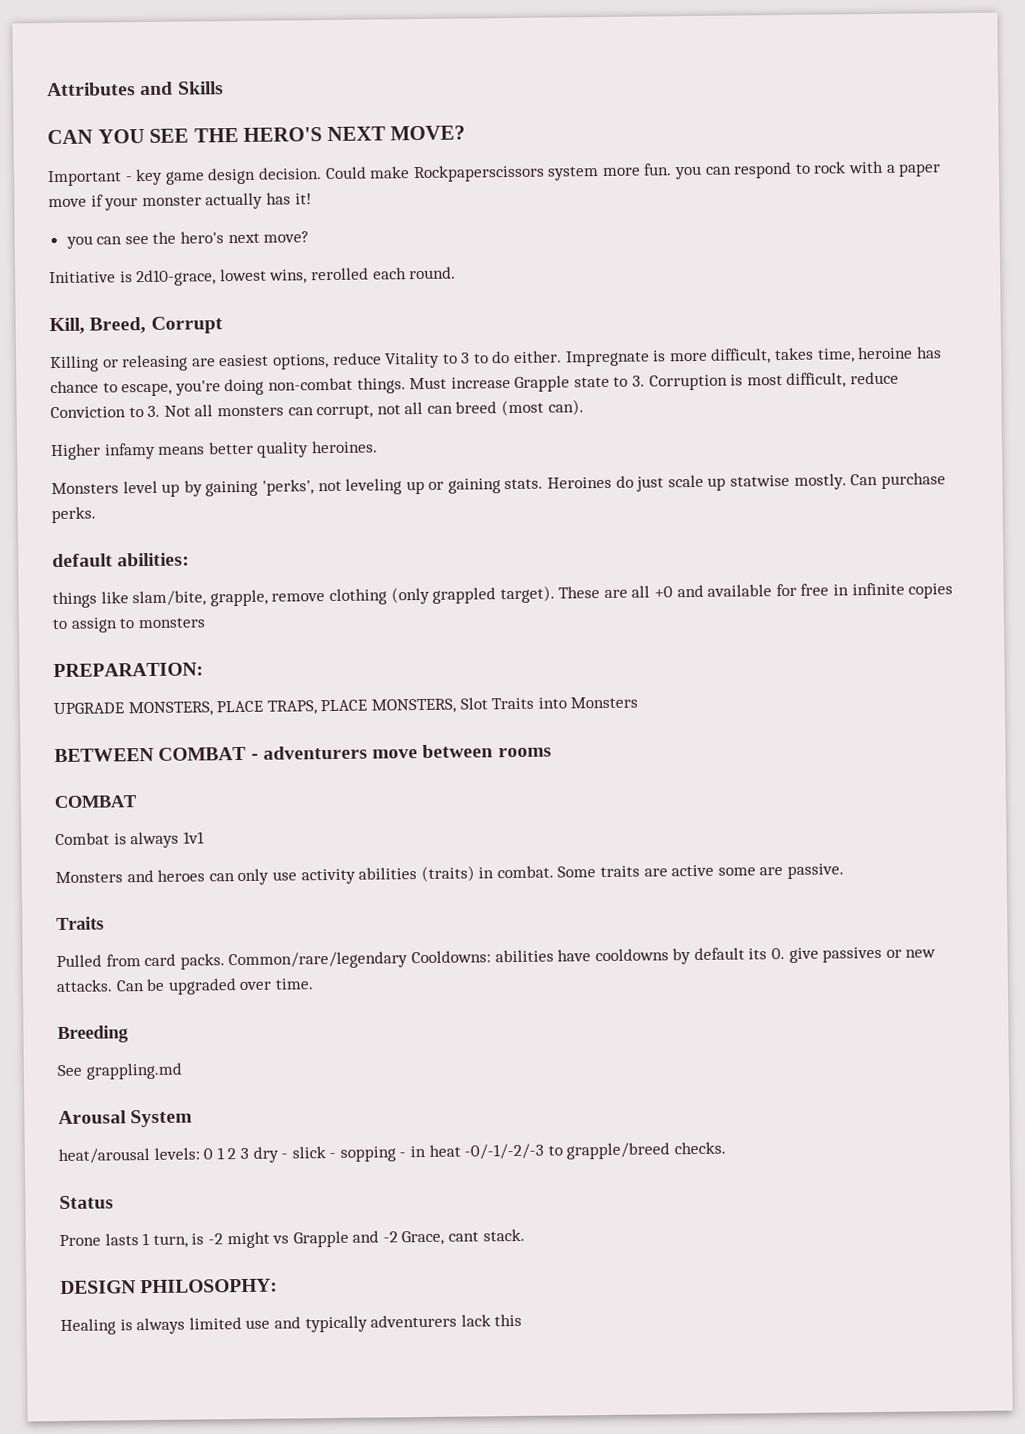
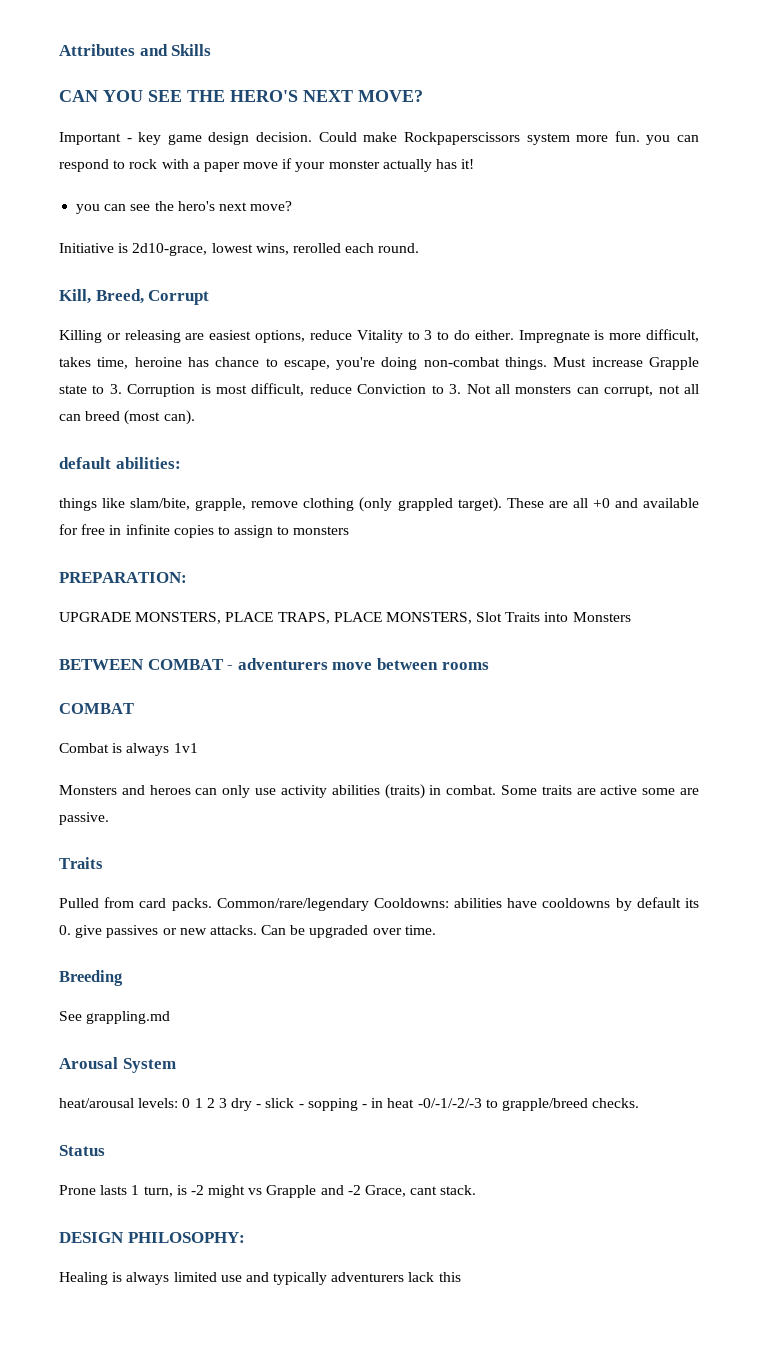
- Higher infamy means better quality heroines.
- Monsters level up by gaining 'perks', not leveling up or gaining stats. Heroines do just scale up statwise mostly. Can purchase perks.

